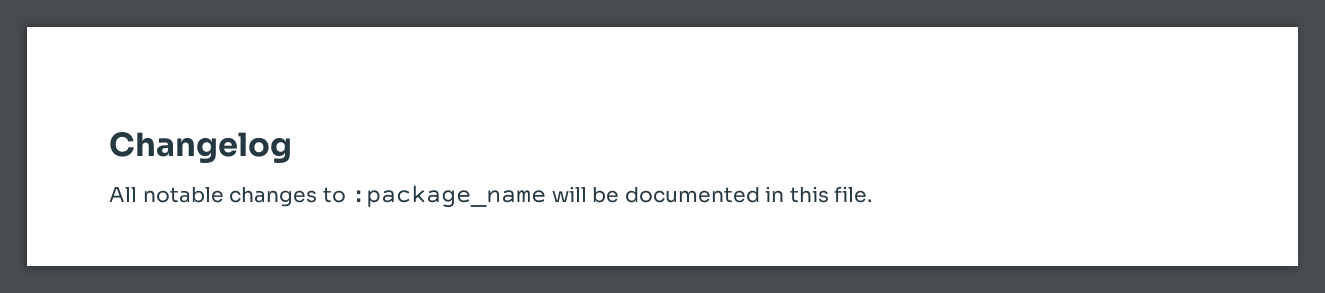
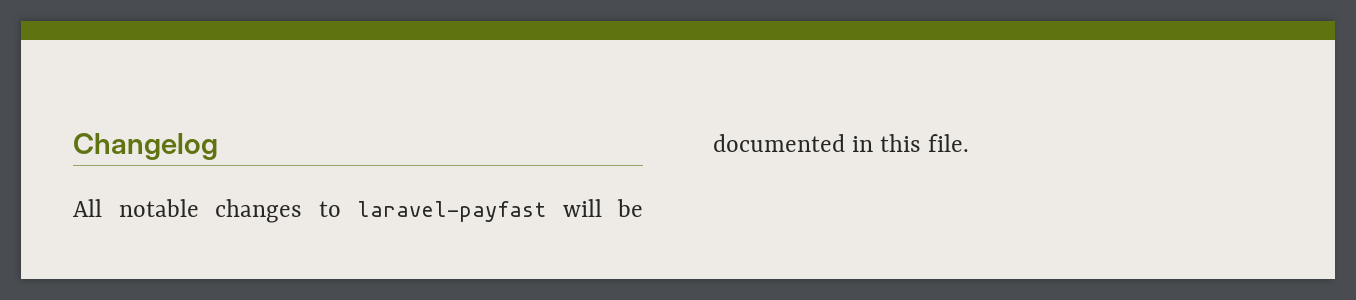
- All notable changes to :package_name will be documented in this file.
+ All notable changes to laravel-payfast will be documented in this file.

